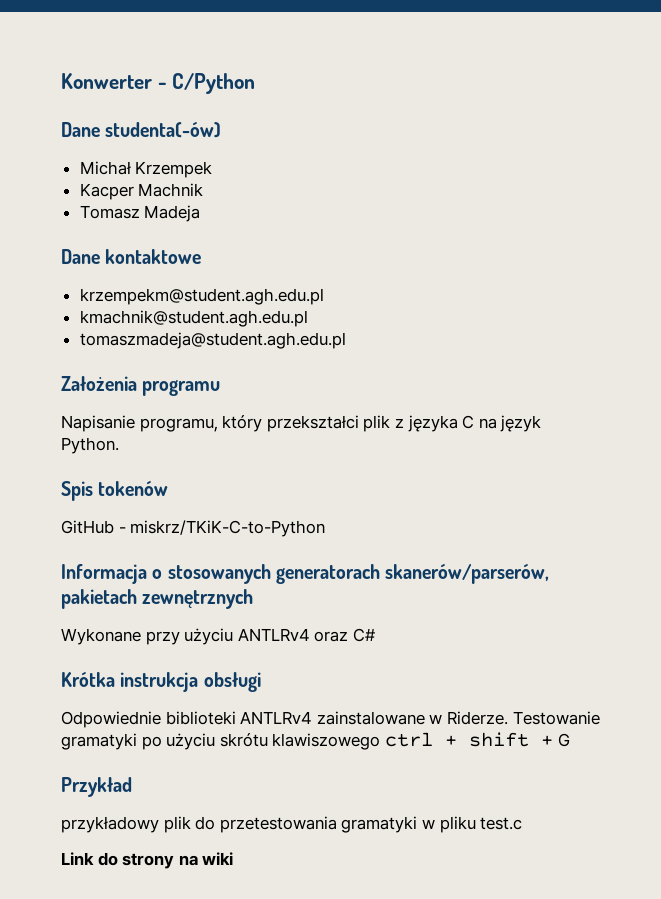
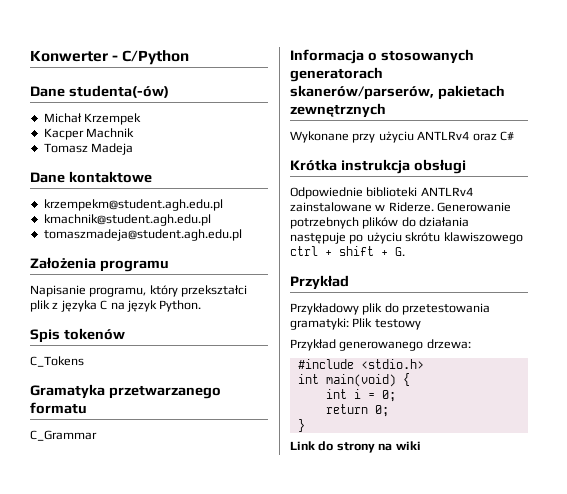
- GitHub - miskrz/TKiK-C-to-Python
+ C_Tokens
+ Gramatyka przetwarzanego formatu
+ C_Grammar
- Testowanie gramatyki po użyciu skrótu klawiszowego ctrl + shift + G
+ Generowanie potrzebnych plików do działania następuje po użyciu skrótu klawiszowego ctrl + shift + G.
- przykładowy plik do przetestowania gramatyki w pliku test.c
+ Przykładowy plik do przetestowania gramatyki: Plik testowy
+ Przykład generowanego drzewa:
+ #include <stdio.h>
+ int main(void) {
+ int i = 0;
+ return 0;
+ }

